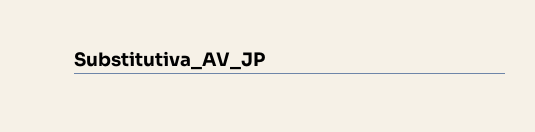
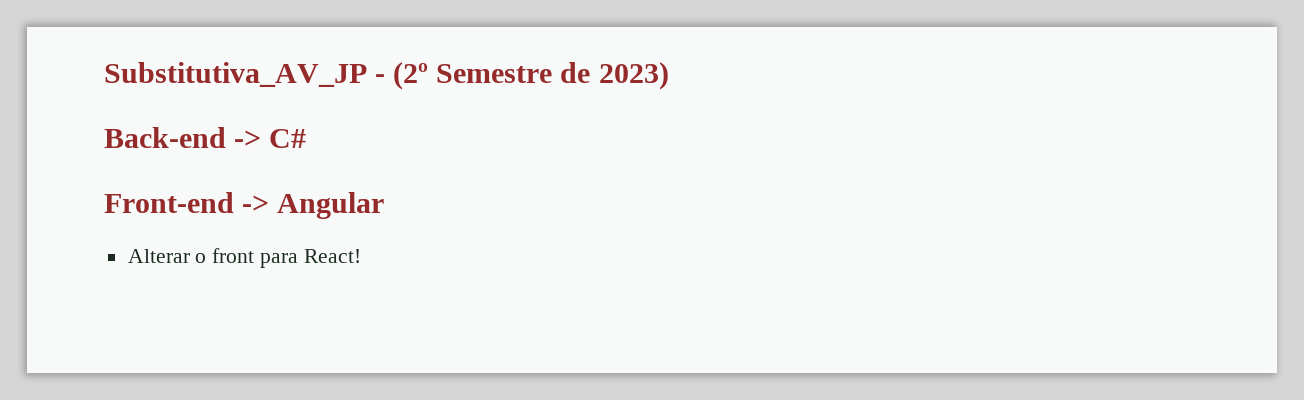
- Substitutiva_AV_JP
+ Substitutiva_AV_JP - (2º Semestre de 2023)
+ Back-end -> C#
+ Front-end -> Angular
+ Alterar o front para React!

